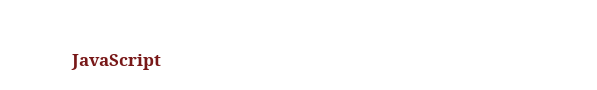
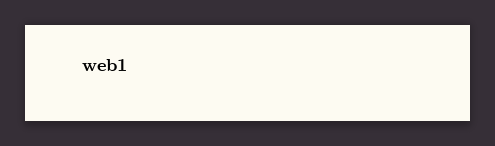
- JavaScript
+ web1

